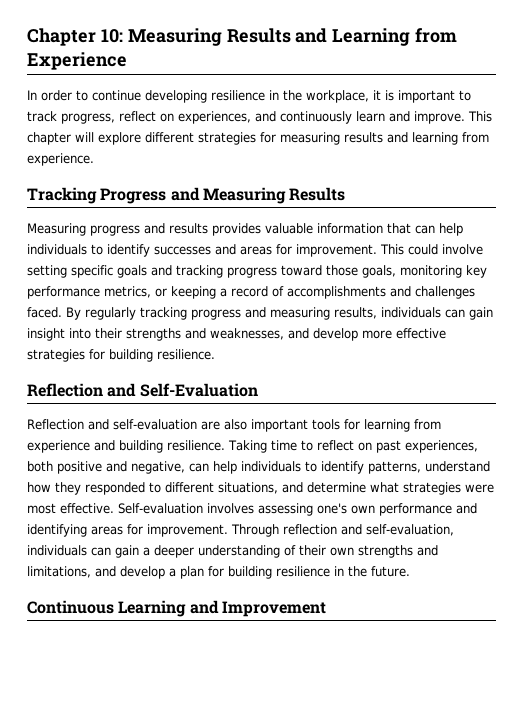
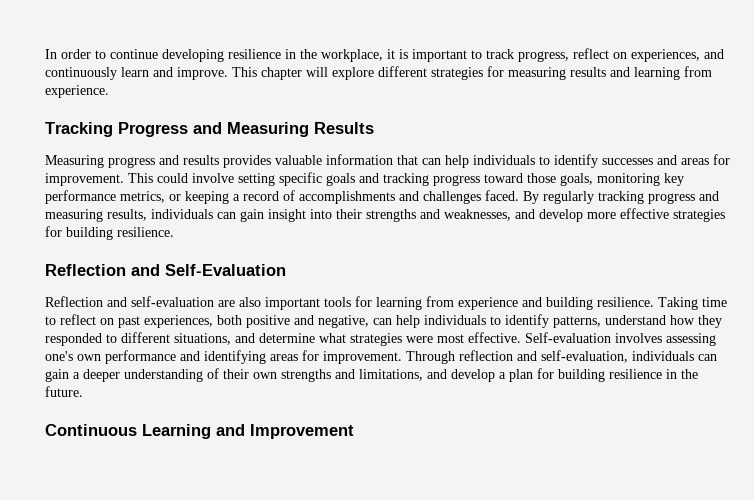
- Chapter 10: Measuring Results and Learning from Experience

